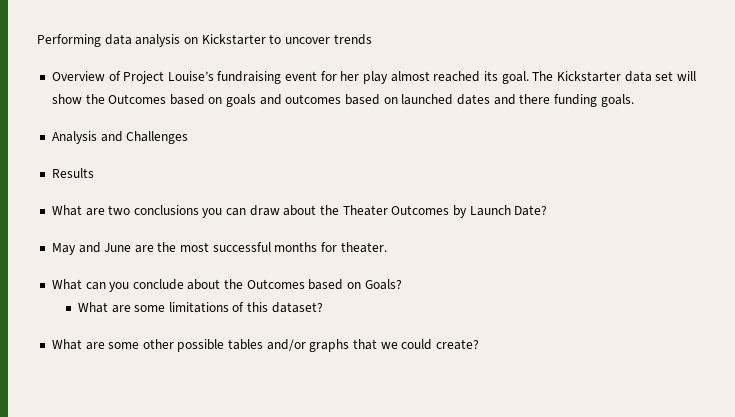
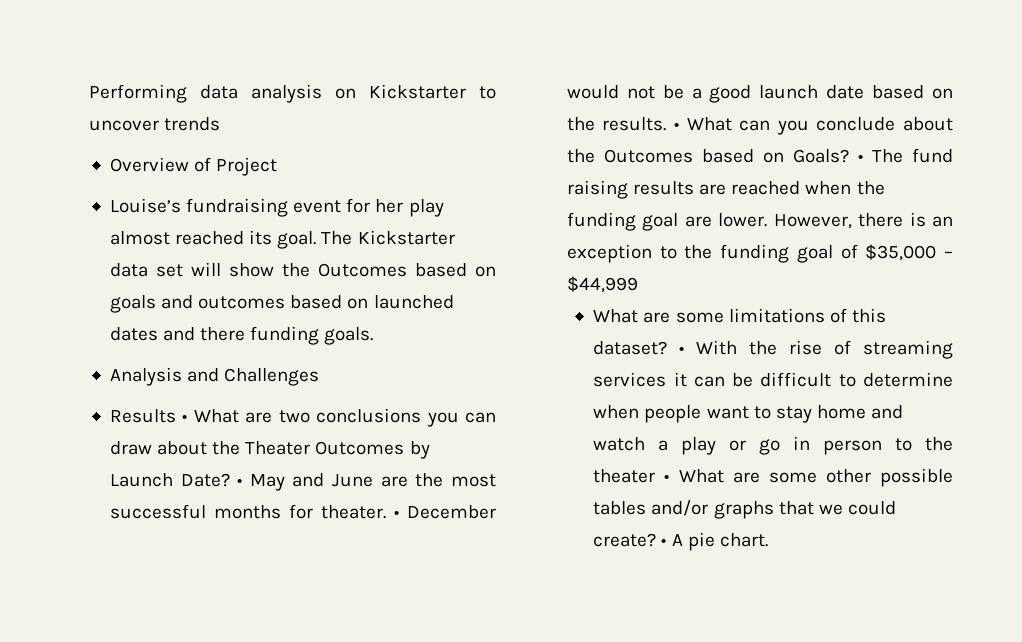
- Overview of Project Louise’s fundraising event for her play almost reached its goal.
+ Overview of Project
+ Louise’s fundraising event for her play almost reached its goal.
- Results
- What are two conclusions you can draw about the Theater Outcomes by Launch Date?
- May and June are the most successful months for theater.
- What can you conclude about the Outcomes based on Goals?
+ Results • What are two conclusions you can draw about the Theater Outcomes by Launch Date? • May and June are the most successful months for theater. • December would not be a good launch date based on the results. • What can you conclude about the Outcomes based on Goals? • The fund raising results are reached when the funding goal are lower. However, there is an exception to the funding goal of $35,000 – $44,999
- What are some limitations of this dataset?
- What are some other possible tables and/or graphs that we could create?
+ What are some limitations of this dataset? • With the rise of streaming services it can be difficult to determine when people want to stay home and watch a play or go in person to the theater • What are some other possible tables and/or graphs that we could create?
+ • A pie chart.

